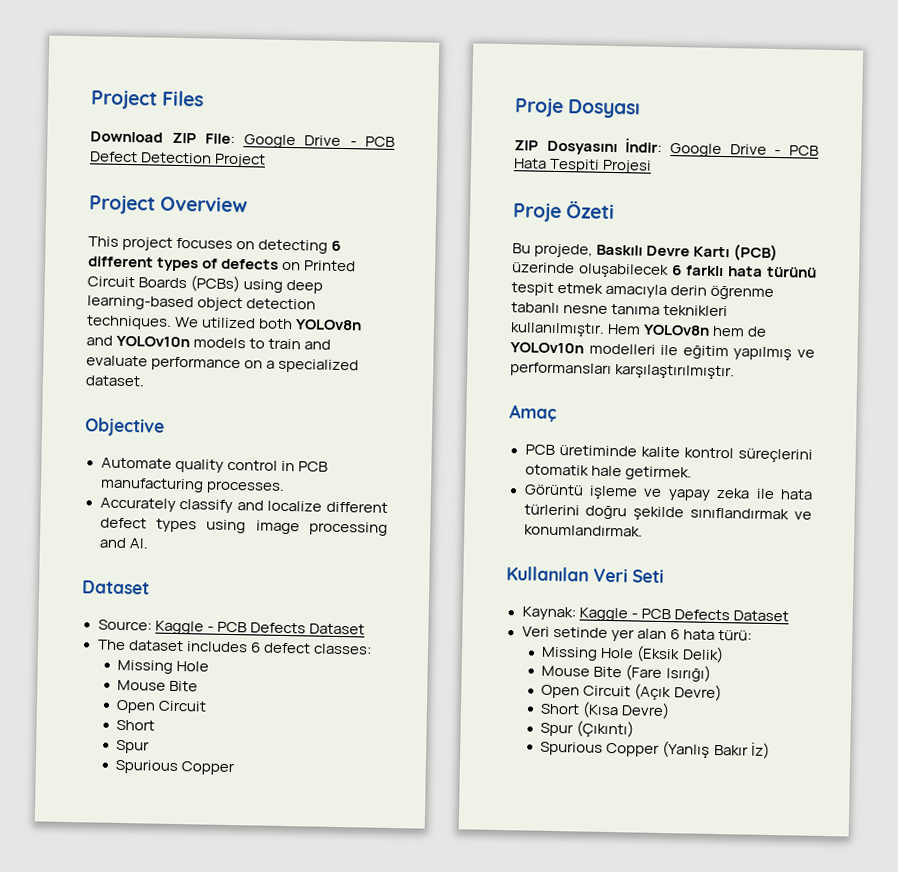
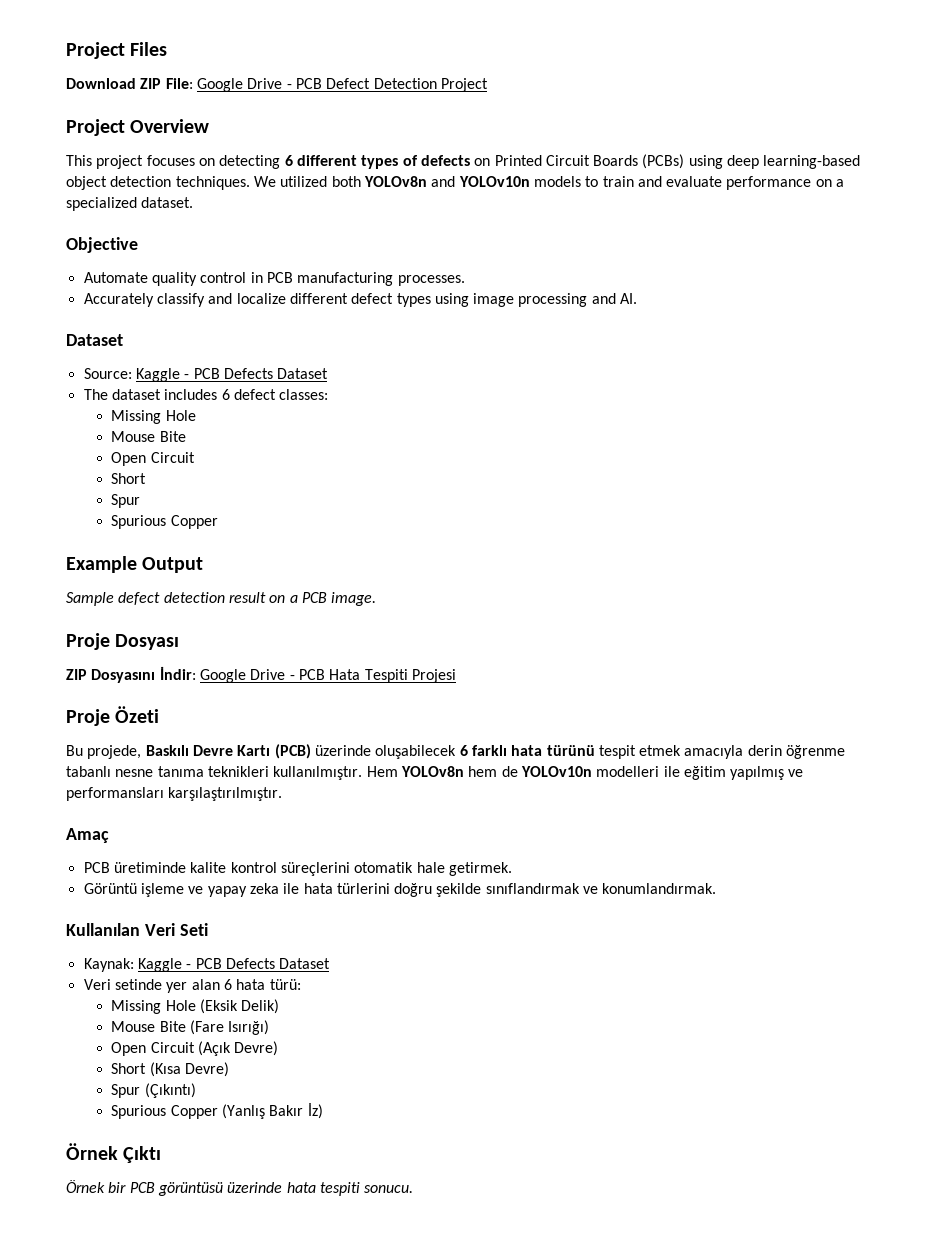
+ Example Output
+ Sample defect detection result on a PCB image.
+ Örnek Çıktı
+ Örnek bir PCB görüntüsü üzerinde hata tespiti sonucu.

